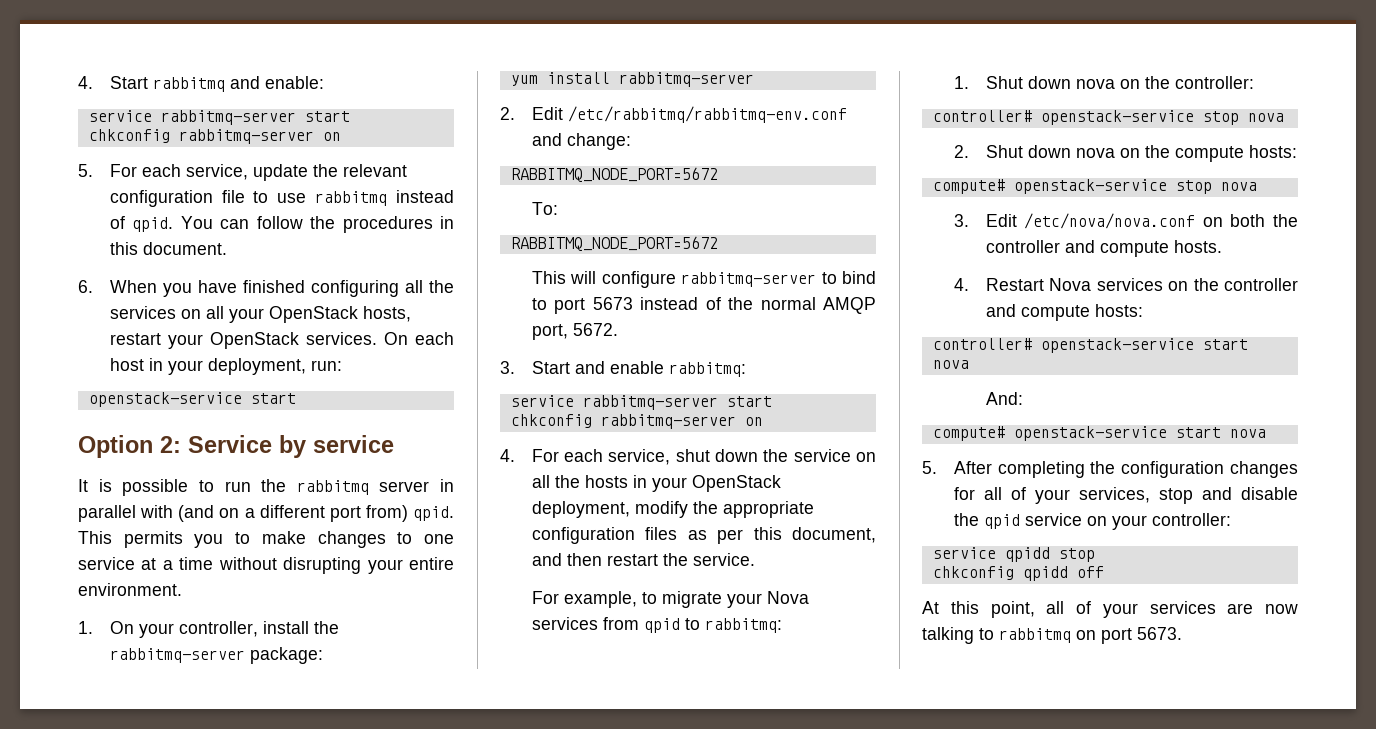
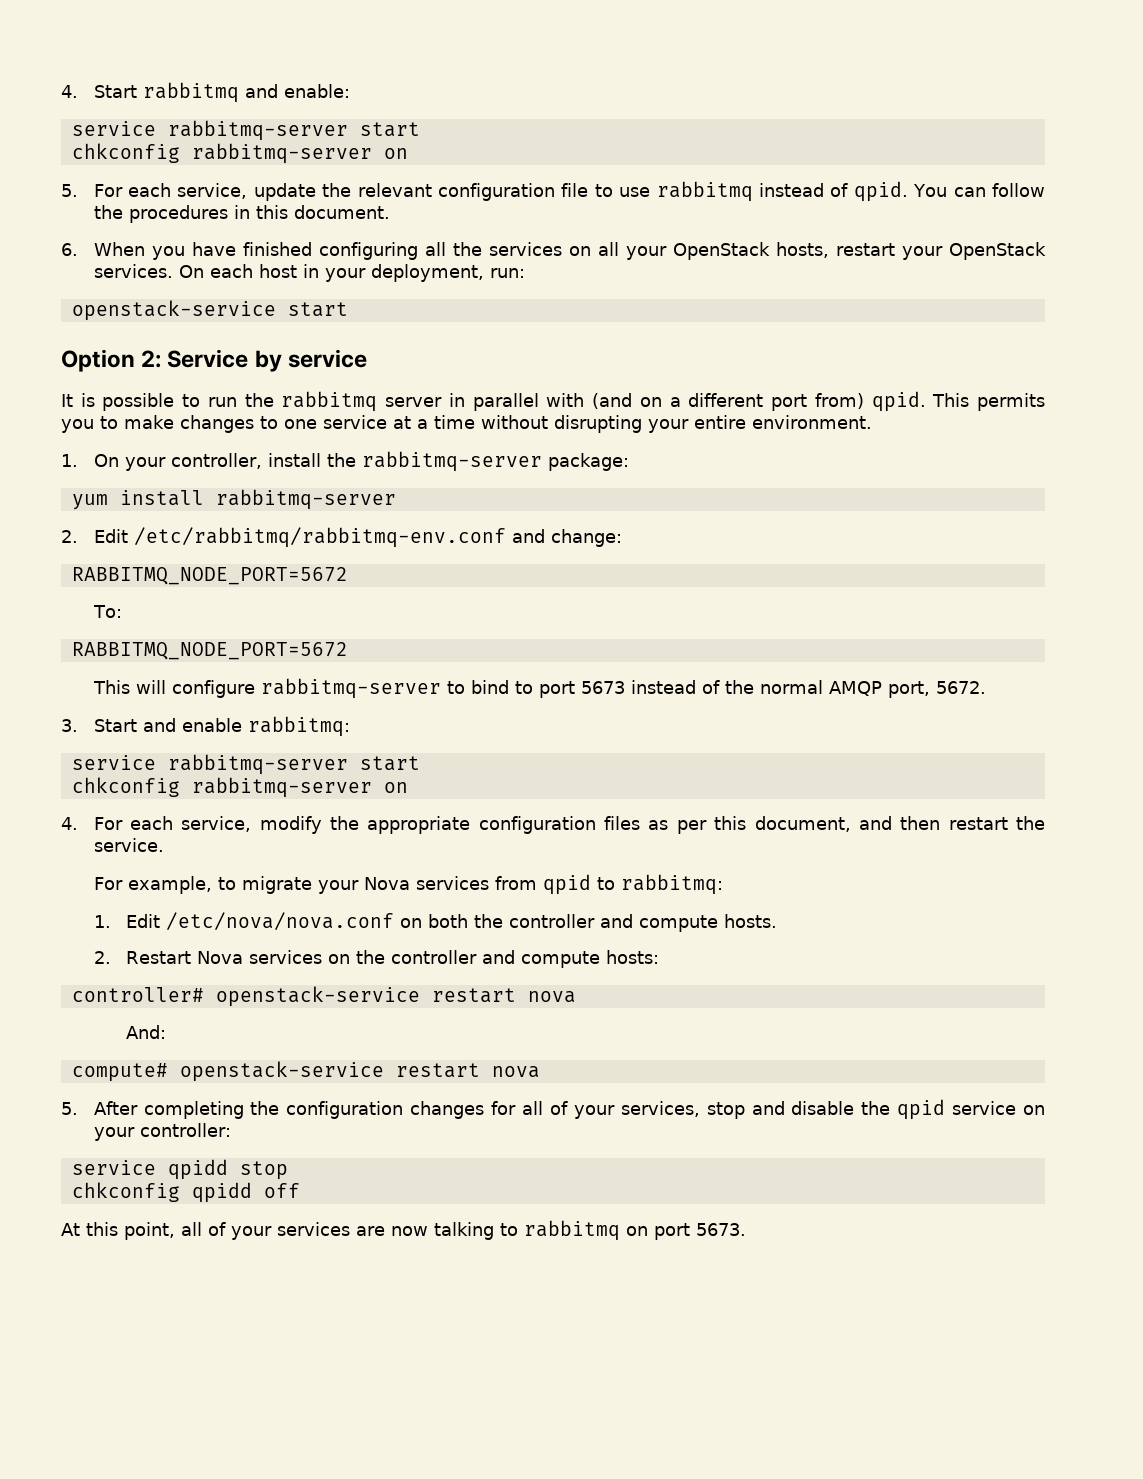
- 4. For each service, shut down the service on all the hosts in your OpenStack deployment, modify the appropriate configuration files as per this document, and then restart the service.
+ 4. For each service, modify the appropriate configuration files as per this document, and then restart the service.
- 1. Shut down nova on the controller:
- controller# openstack-service stop nova
- 2. Shut down nova on the compute hosts:
- compute# openstack-service stop nova
- 3. Edit /etc/nova/nova.conf on both the controller and compute hosts.
+ 1. Edit /etc/nova/nova.conf on both the controller and compute hosts.
- 4. Restart Nova services on the controller and compute hosts:
+ 2. Restart Nova services on the controller and compute hosts:
- controller# openstack-service start nova
+ controller# openstack-service restart nova
- compute# openstack-service start nova
+ compute# openstack-service restart nova

